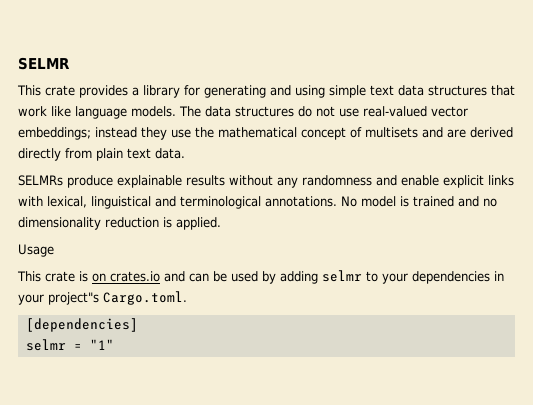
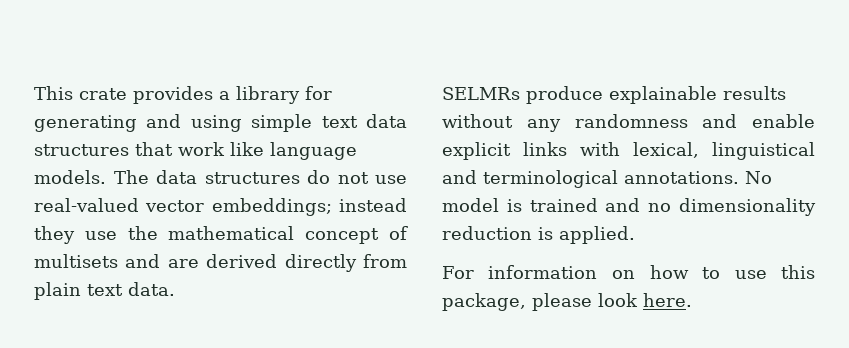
- SELMR
- Usage
- This crate is on crates.io and can be used by adding selmr to your dependencies in your project"s Cargo.toml.
- [dependencies]
- selmr = "1"
+ For information on how to use this package, please look here.

